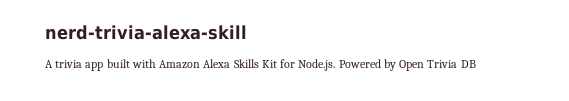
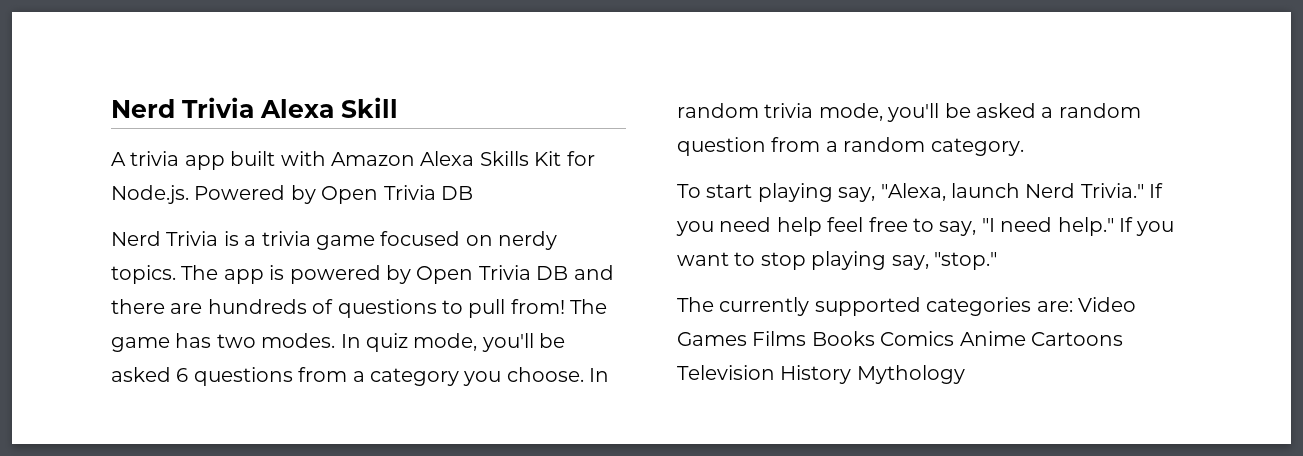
- nerd-trivia-alexa-skill
+ Nerd Trivia Alexa Skill
+ Nerd Trivia is a trivia game focused on nerdy topics. The app is powered by Open Trivia DB and there are hundreds of questions to pull from! The game has two modes. In quiz mode, you'll be asked 6 questions from a category you choose. In random trivia mode, you'll be asked a random question from a random category.
+ To start playing say, "Alexa, launch Nerd Trivia." If you need help feel free to say, "I need help." If you want to stop playing say, "stop."
+ The currently supported categories are: Video Games Films Books Comics Anime Cartoons Television History Mythology

